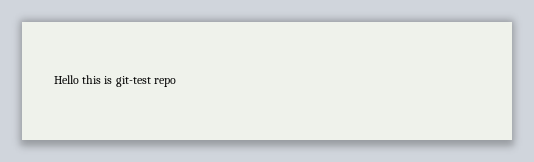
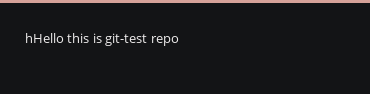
- Hello this is git-test repo
+ hHello this is git-test repo

